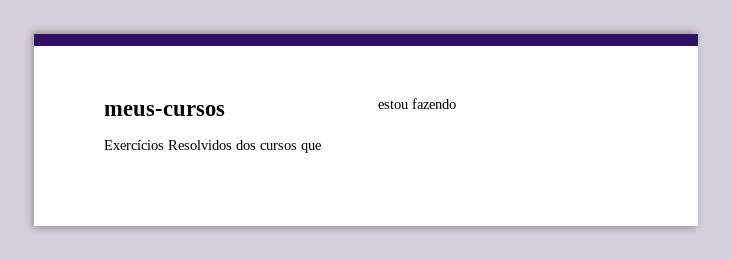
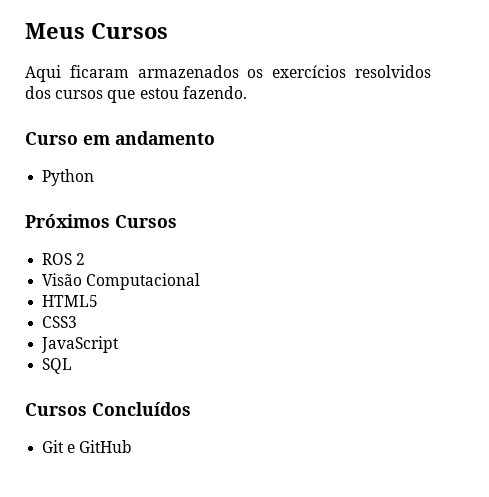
- meus-cursos
- Exercícios Resolvidos dos cursos que estou fazendo
+ Meus Cursos
+ Aqui ficaram armazenados os exercícios resolvidos dos cursos que estou fazendo.
+ Curso em andamento
+ Python
+ Próximos Cursos
+ ROS 2
+ Visão Computacional
+ HTML5
+ CSS3
+ JavaScript
+ SQL
+ Cursos Concluídos
+ Git e GitHub

